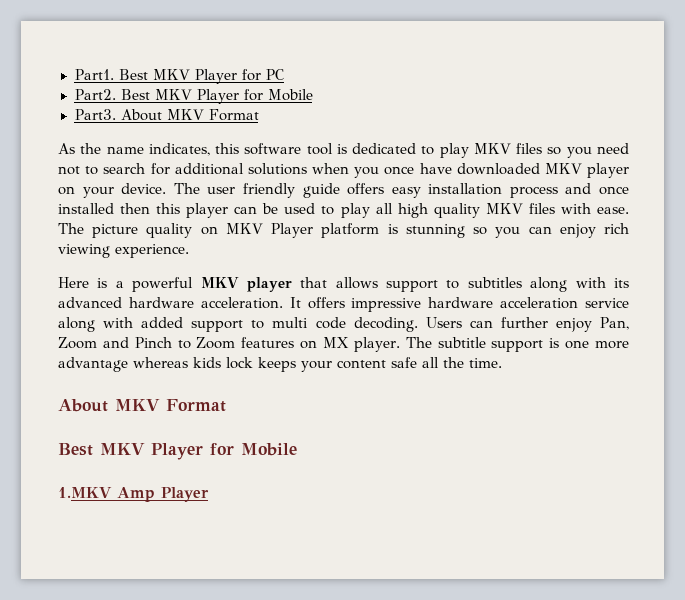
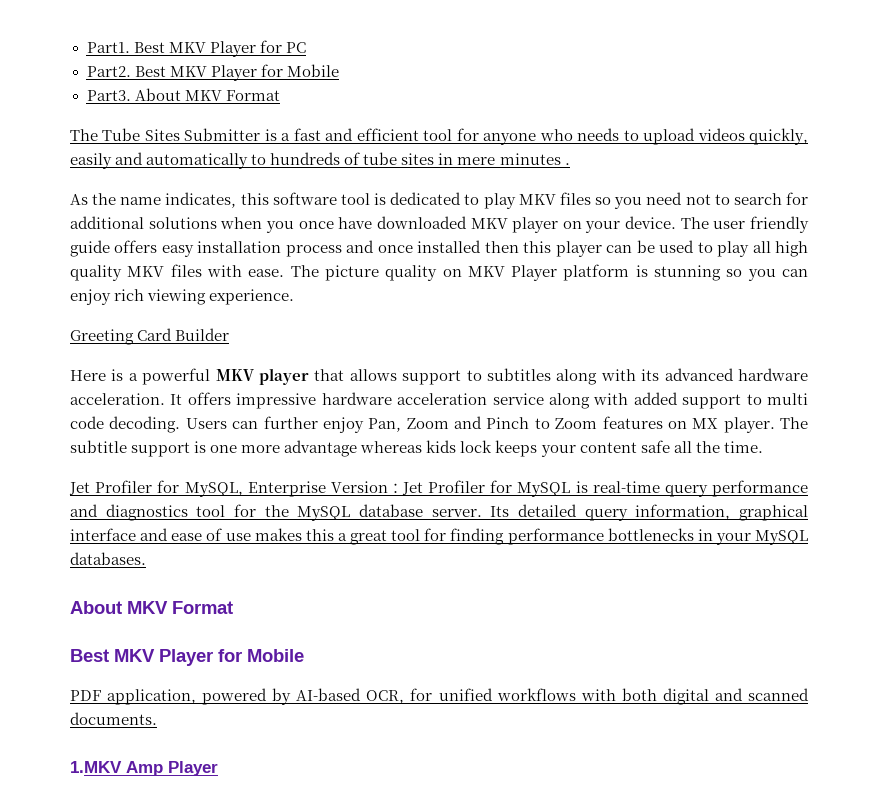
+ The Tube Sites Submitter is a fast and efficient tool for anyone who needs to upload videos quickly, easily and automatically to hundreds of tube sites in mere minutes .
+ Greeting Card Builder
+ Jet Profiler for MySQL, Enterprise Version：Jet Profiler for MySQL is real-time query performance and diagnostics tool for the MySQL database server. Its detailed query information, graphical interface and ease of use makes this a great tool for finding performance bottlenecks in your MySQL databases.
+ PDF application, powered by AI-based OCR, for unified workflows with both digital and scanned documents.

